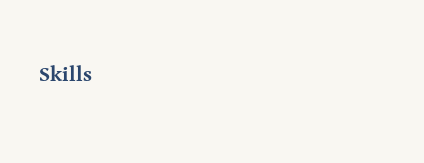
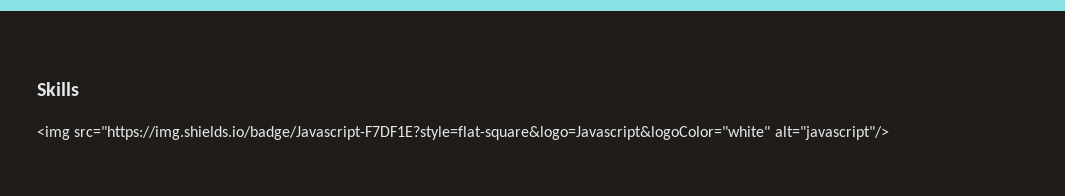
+ <img src="https://img.shields.io/badge/Javascript-F7DF1E?style=flat-square&logo=Javascript&logoColor="white" alt="javascript"/>

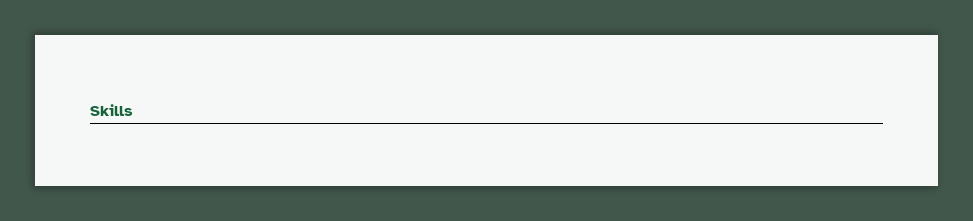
- <img src="https://img.shields.io/badge/Javascript-F7DF1E?style=flat-square&logo=Javascript&logoColor="white" alt="javascript"/>

